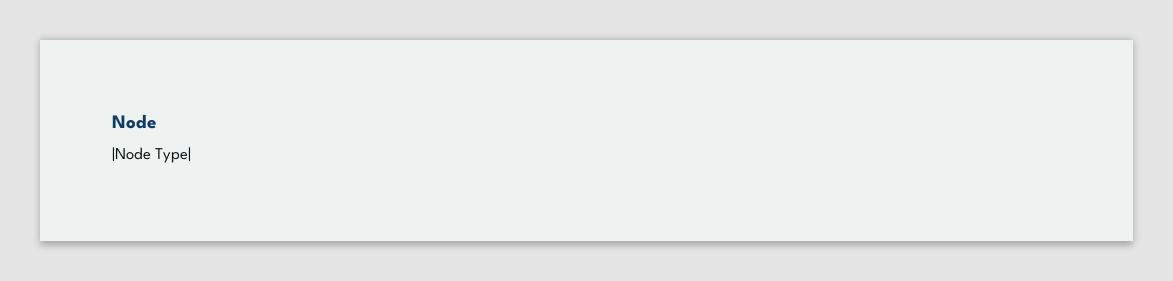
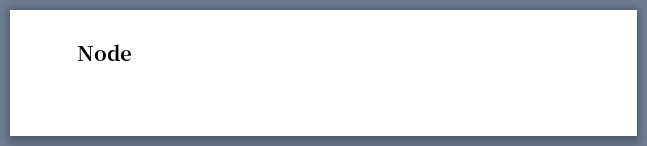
- |Node Type|

